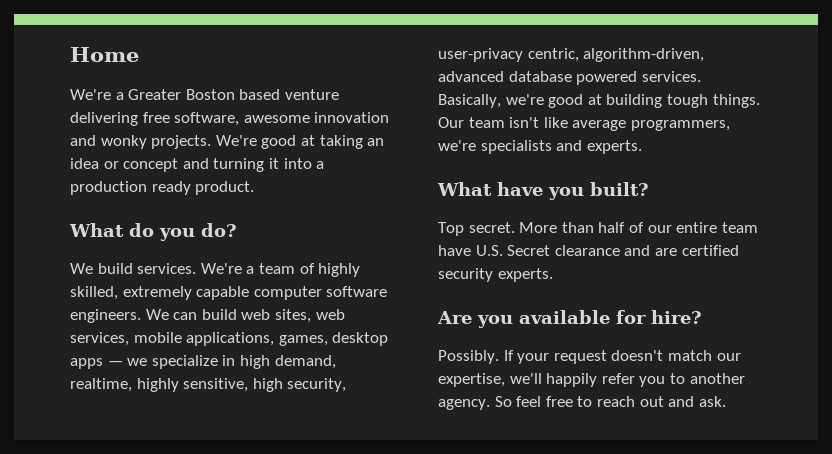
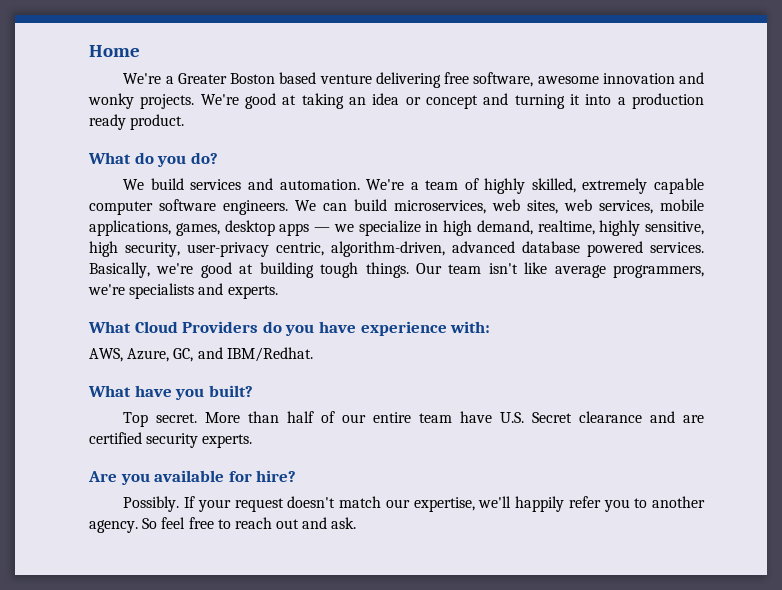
- We build services.
+ We build services and automation.
- We can build web sites, web services, mobile applications, games, desktop apps — we specialize in high demand, realtime, highly sensitive, high security, user-privacy centric, algorithm-driven, advanced database powered services.
+ We can build microservices, web sites, web services, mobile applications, games, desktop apps — we specialize in high demand, realtime, highly sensitive, high security, user-privacy centric, algorithm-driven, advanced database powered services.
+ What Cloud Providers do you have experience with:
+ AWS, Azure, GC, and IBM/Redhat.

